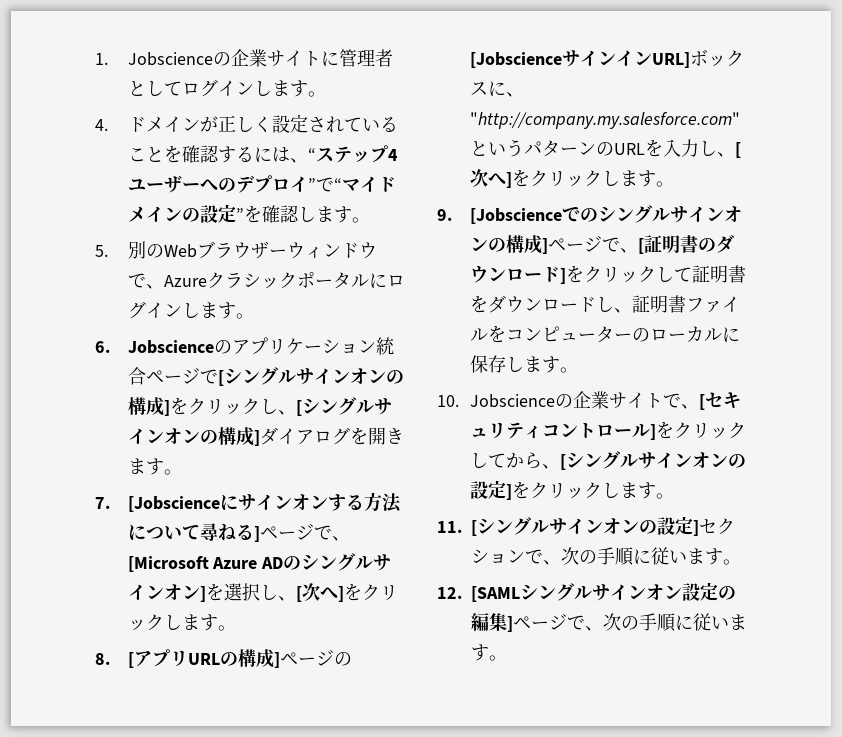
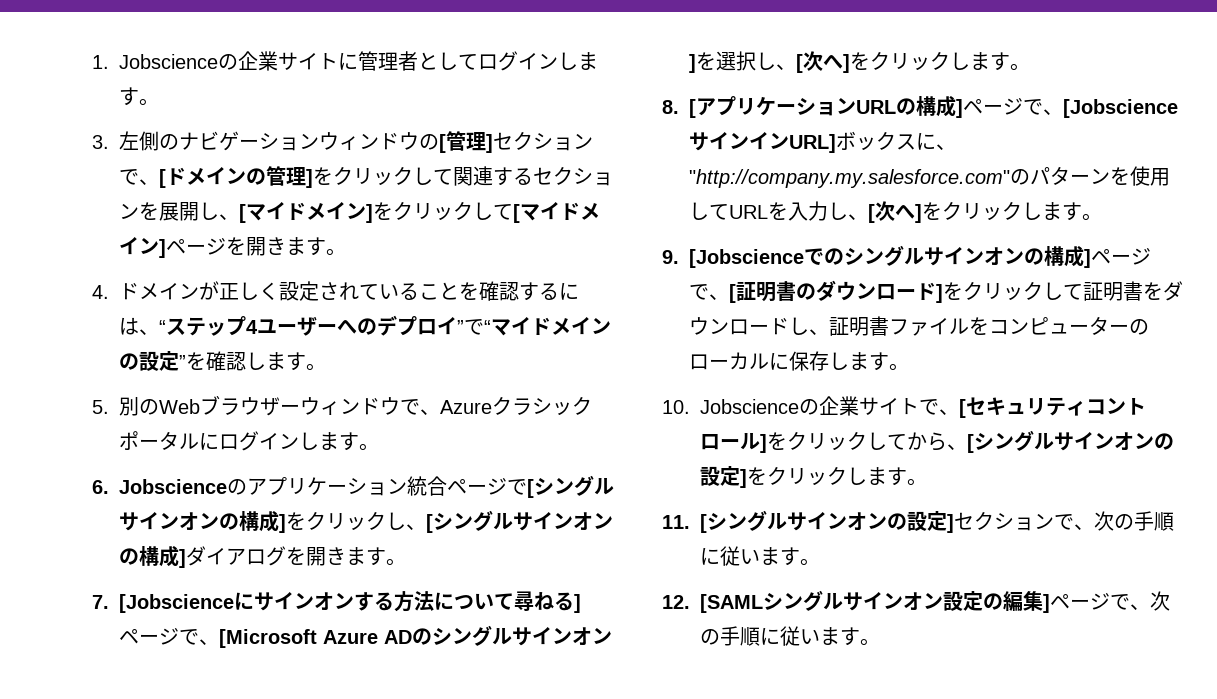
+ 3.左側のナビゲーションウィンドウの[管理]セクションで、[ドメインの管理]をクリックして関連するセクションを展開し、[マイドメイン]をクリックして[マイドメイン]ページを開きます。
- 8. [アプリURLの構成]ページの[JobscienceサインインURL]ボックスに、"http://company.my.salesforce.com"というパターンのURLを入力し、[次へ]をクリックします。
+ 8. [アプリケーションURLの構成]ページで、[JobscienceサインインURL]ボックスに、"http://company.my.salesforce.com"のパターンを使用してURLを入力し、[次へ]をクリックします。

